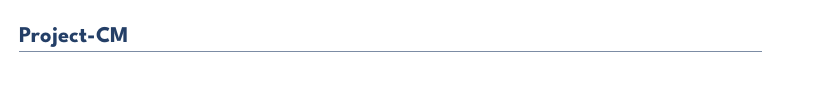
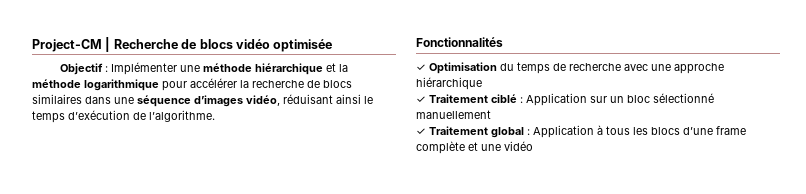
- Project-CM
+ Project-CM | Recherche de blocs vidéo optimisée
+ Objectif : Implémenter une méthode hiérarchique et la méthode logarithmique pour accélérer la recherche de blocs similaires dans une séquence d’images vidéo, réduisant ainsi le temps d’exécution de l’algorithme.
+ Fonctionnalités
+ ✓ Optimisation du temps de recherche avec une approche hiérarchique
+ ✓ Traitement ciblé : Application sur un bloc sélectionné manuellement
+ ✓ Traitement global : Application à tous les blocs d’une frame complète et une vidéo

